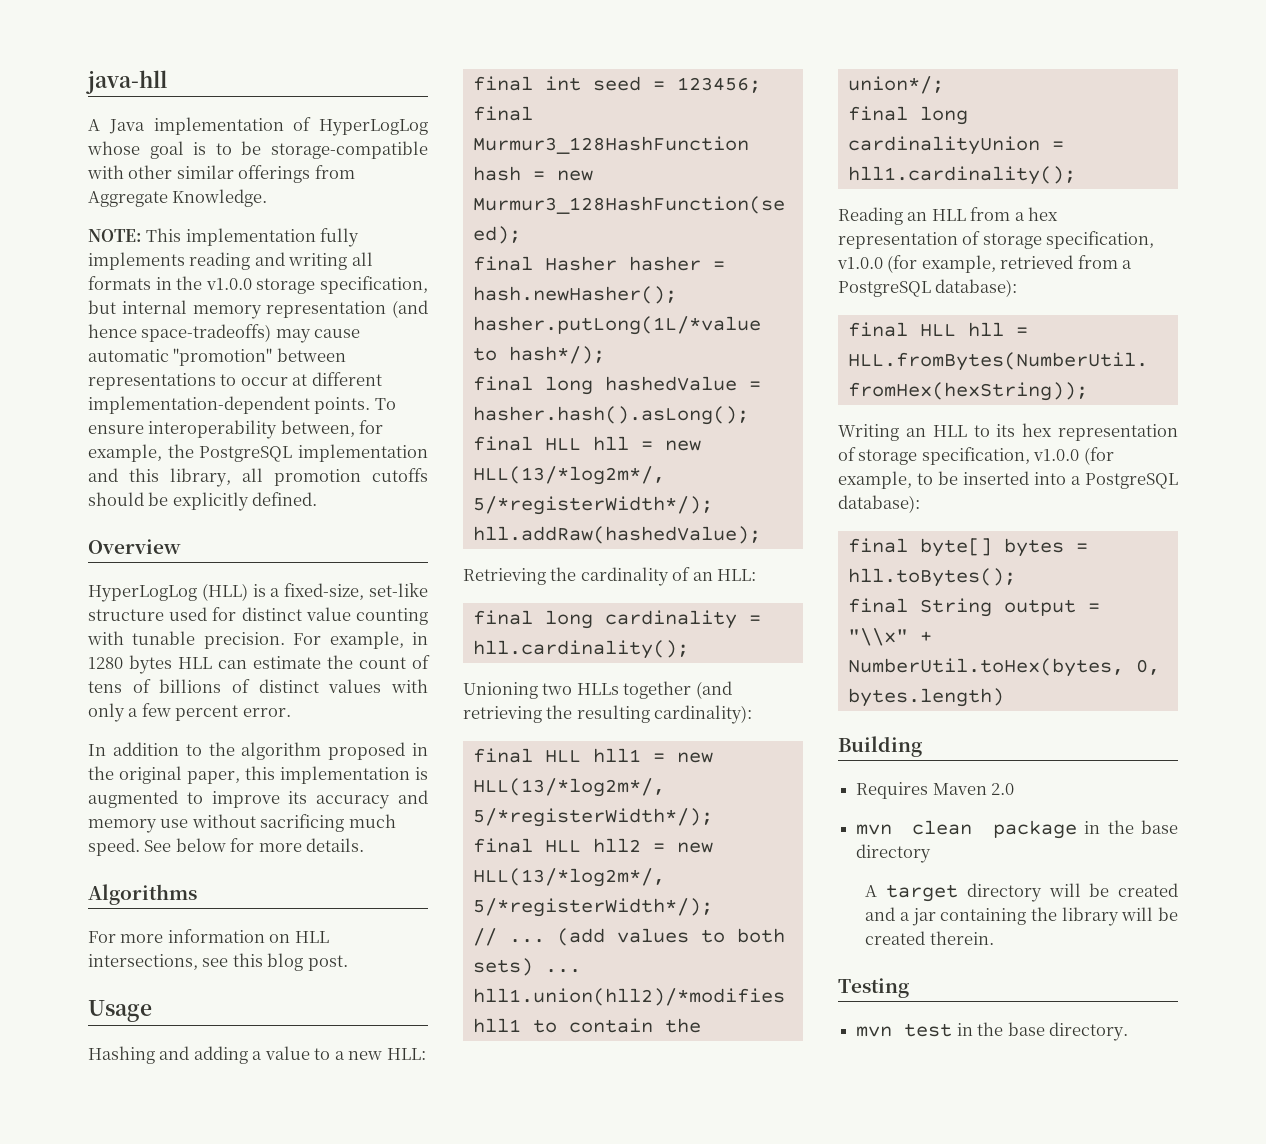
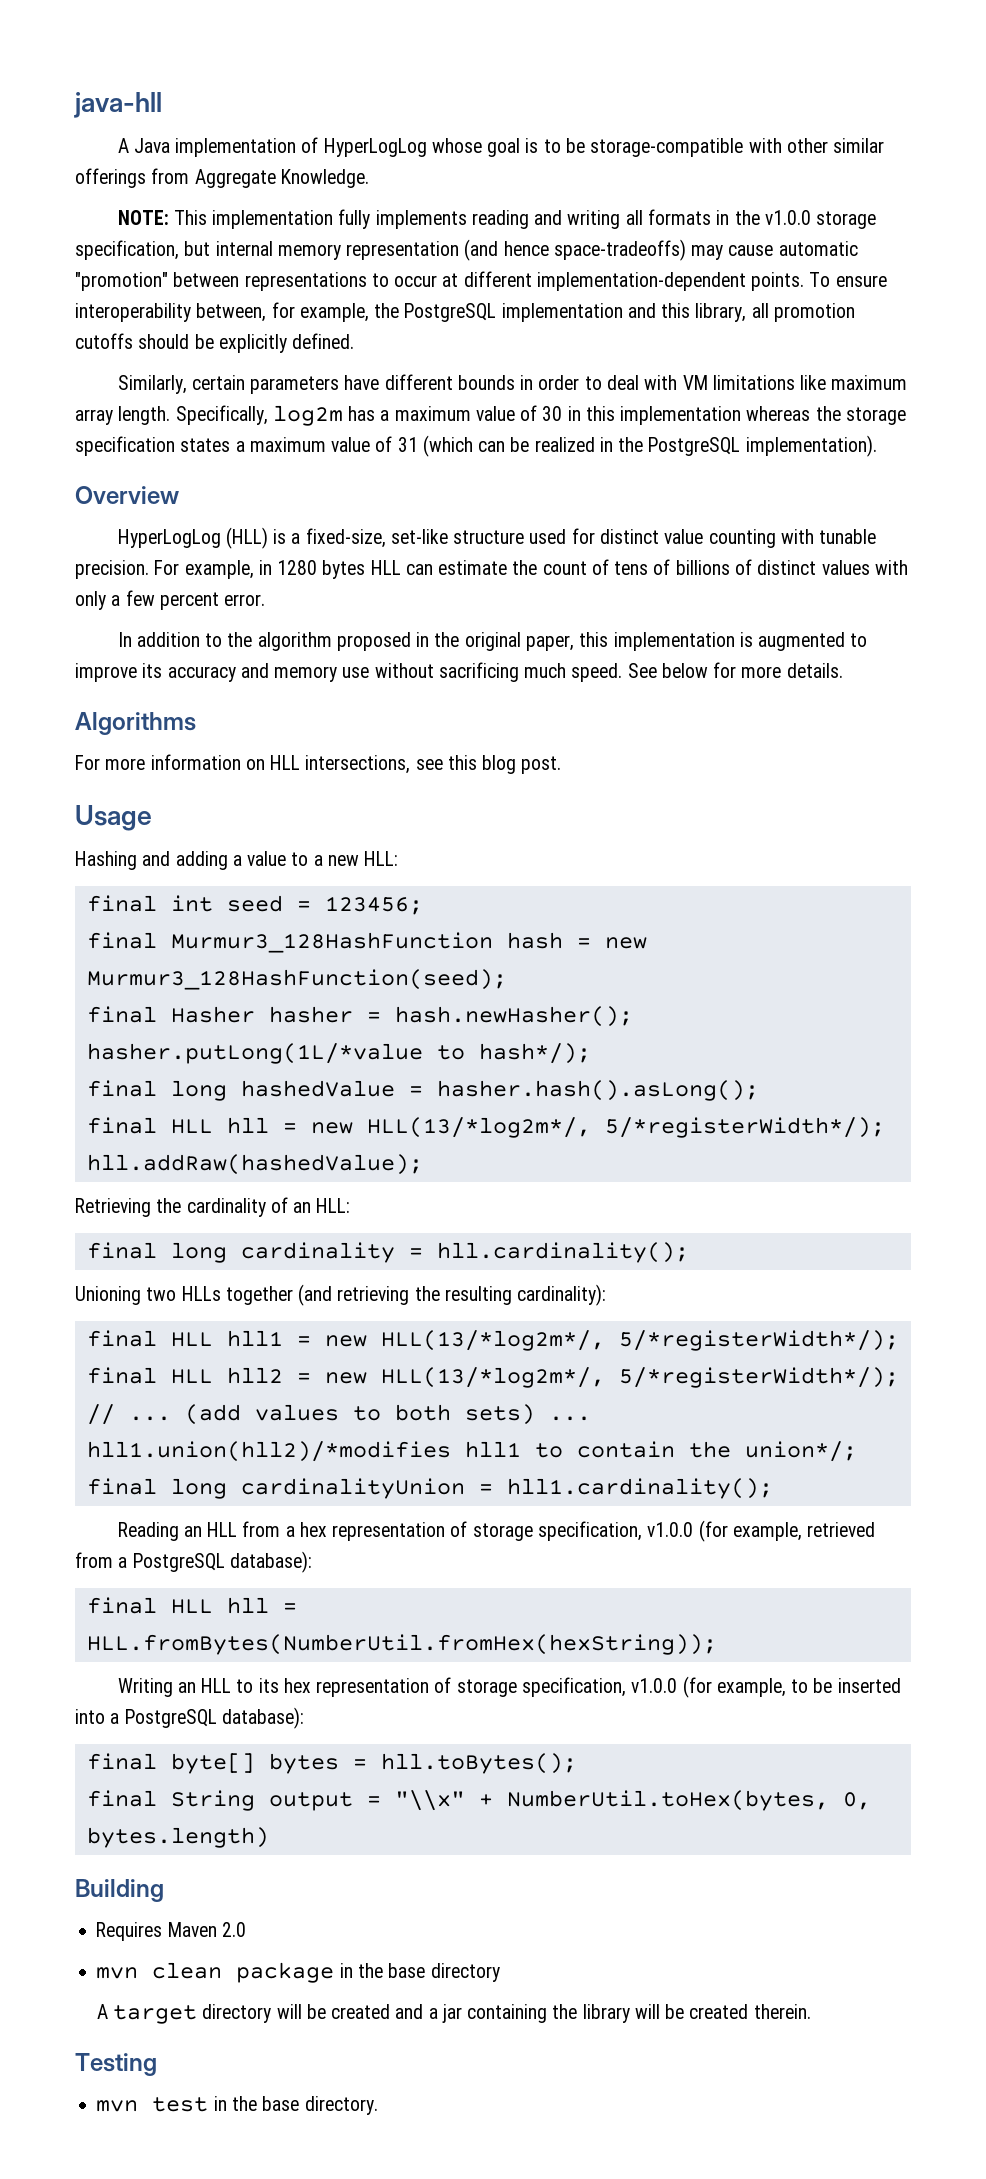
+ Similarly, certain parameters have different bounds in order to deal with VM limitations like maximum array length. Specifically, log2m has a maximum value of 30 in this implementation whereas the storage specification states a maximum value of 31 (which can be realized in the PostgreSQL implementation).

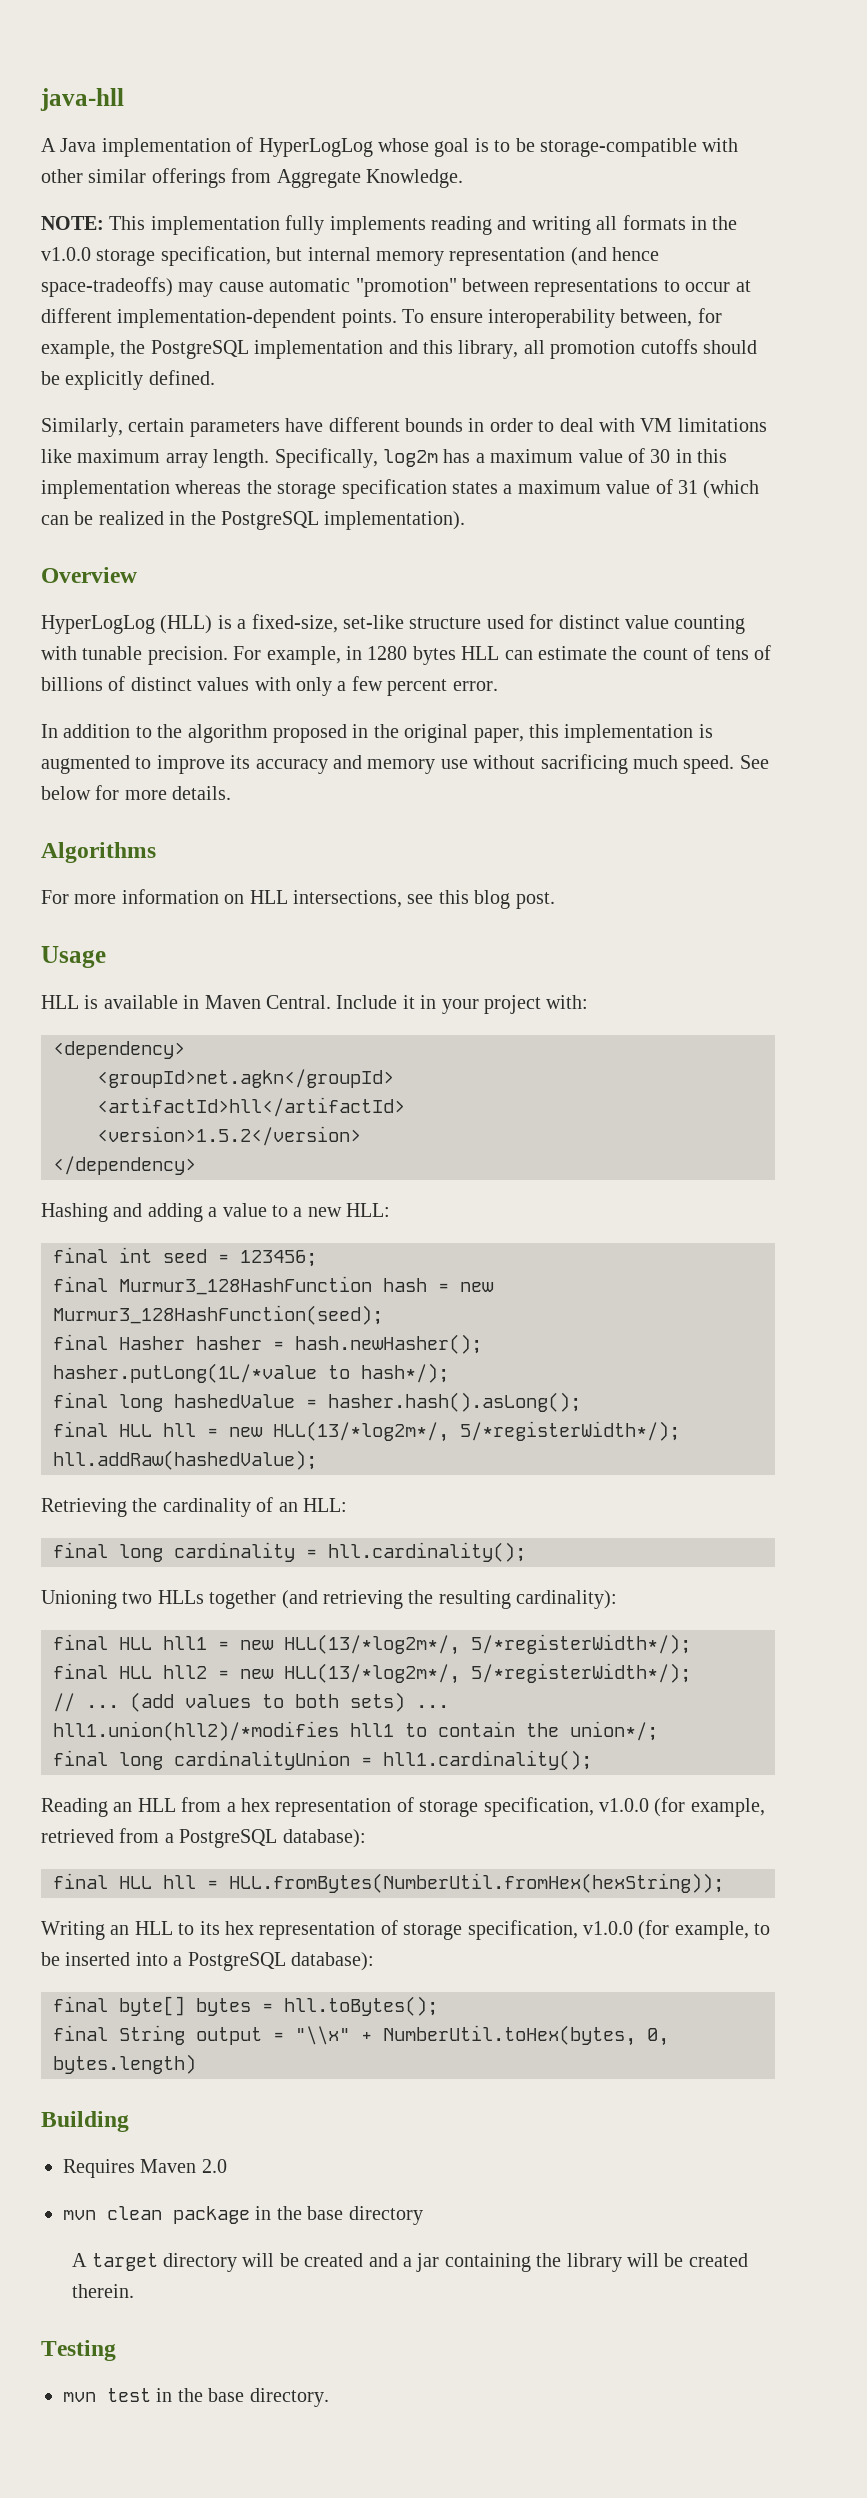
+ HLL is available in Maven Central. Include it in your project with:
+ <dependency>
+ <groupId>net.agkn</groupId>
+ <artifactId>hll</artifactId>
+ <version>1.5.2</version>
+ </dependency>

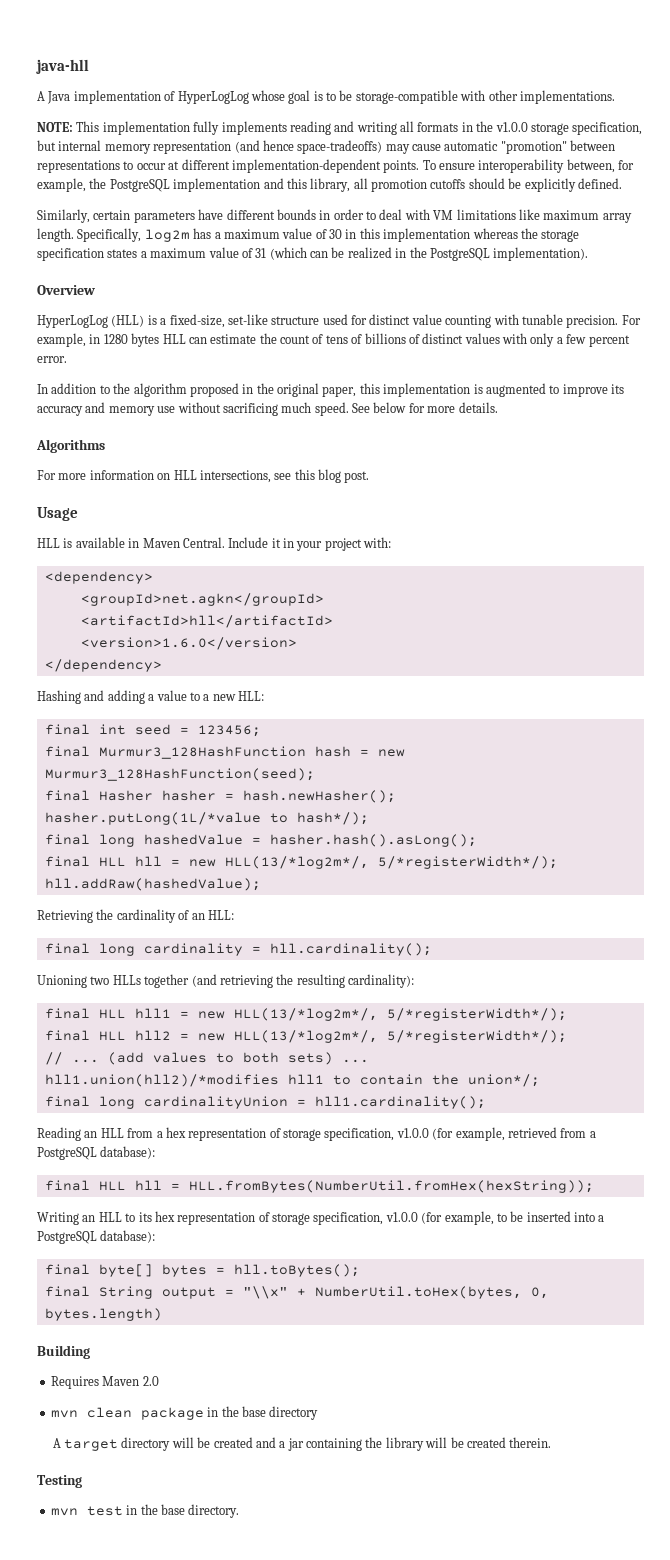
- A Java implementation of HyperLogLog whose goal is to be storage-compatible with other similar offerings from Aggregate Knowledge.
+ A Java implementation of HyperLogLog whose goal is to be storage-compatible with other implementations.
- <version>1.5.2</version>
+ <version>1.6.0</version>

